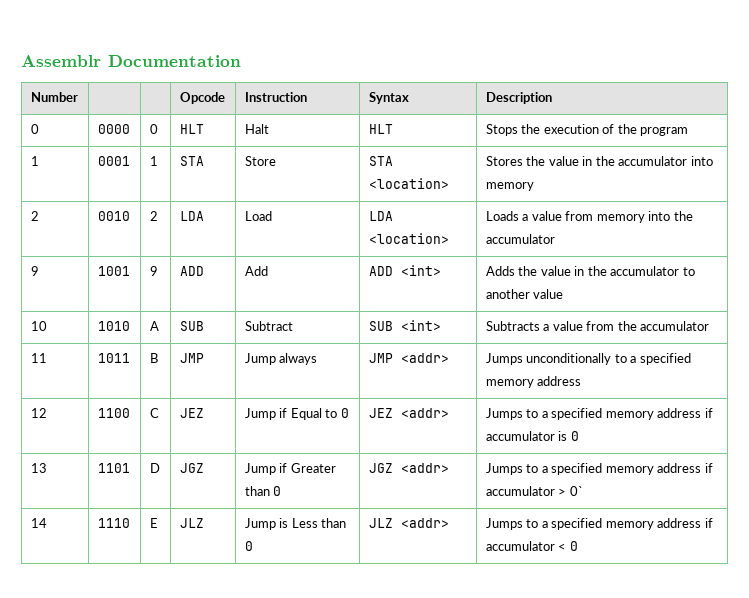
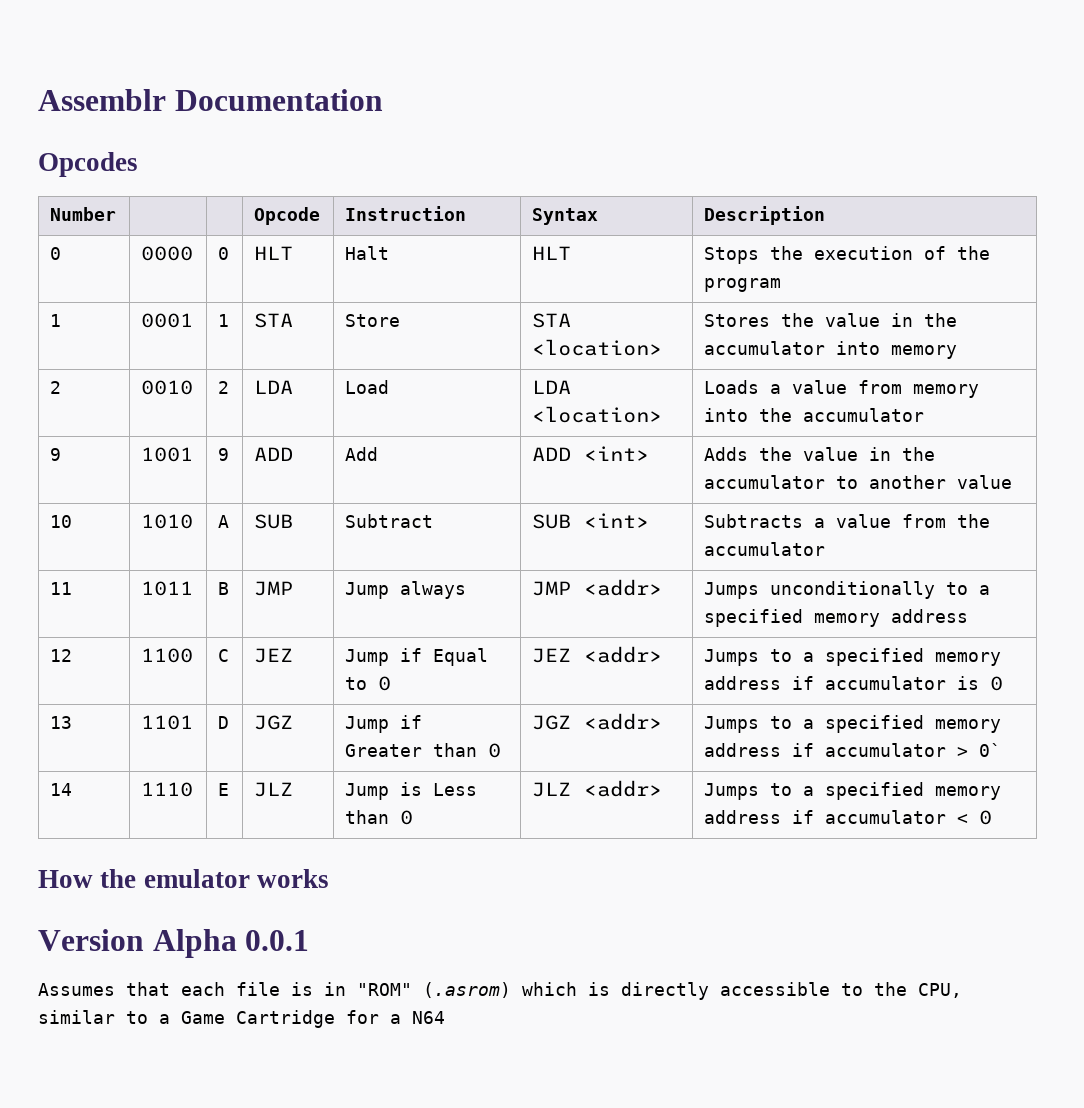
+ Opcodes
+ How the emulator works
+ Version Alpha 0.0.1
+ Assumes that each file is in "ROM" (.asrom) which is directly accessible to the CPU, similar to a Game Cartridge for a N64

